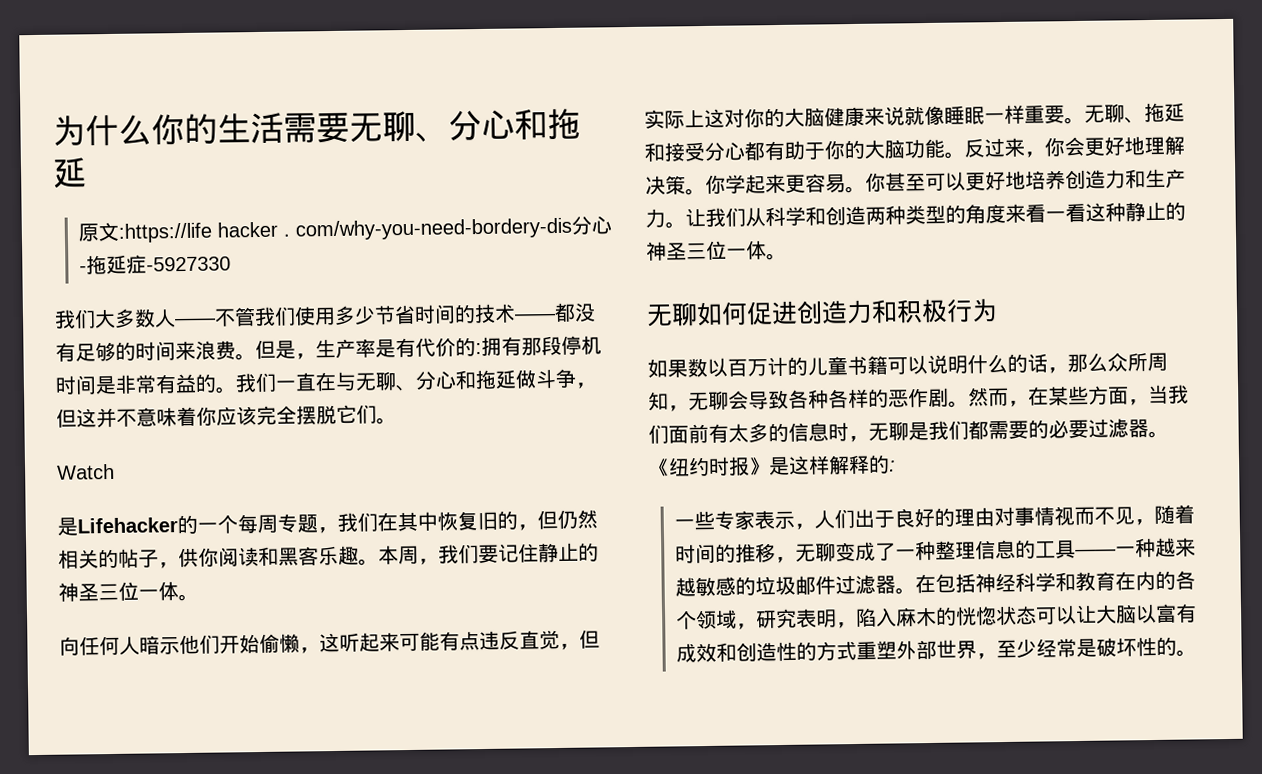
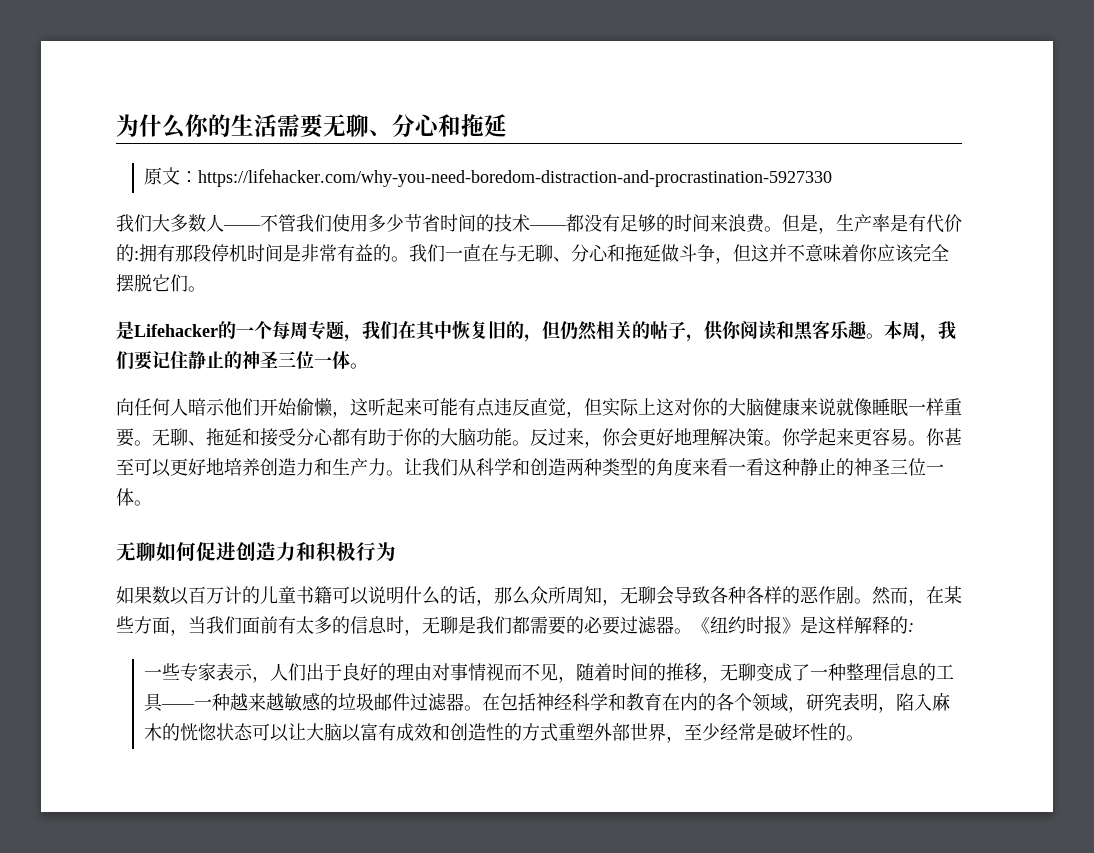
- 原文:https://life hacker . com/why-you-need-bordery-dis分心-拖延症-5927330
+ 原文：https://lifehacker.com/why-you-need-boredom-distraction-and-procrastination-5927330
- Watch

